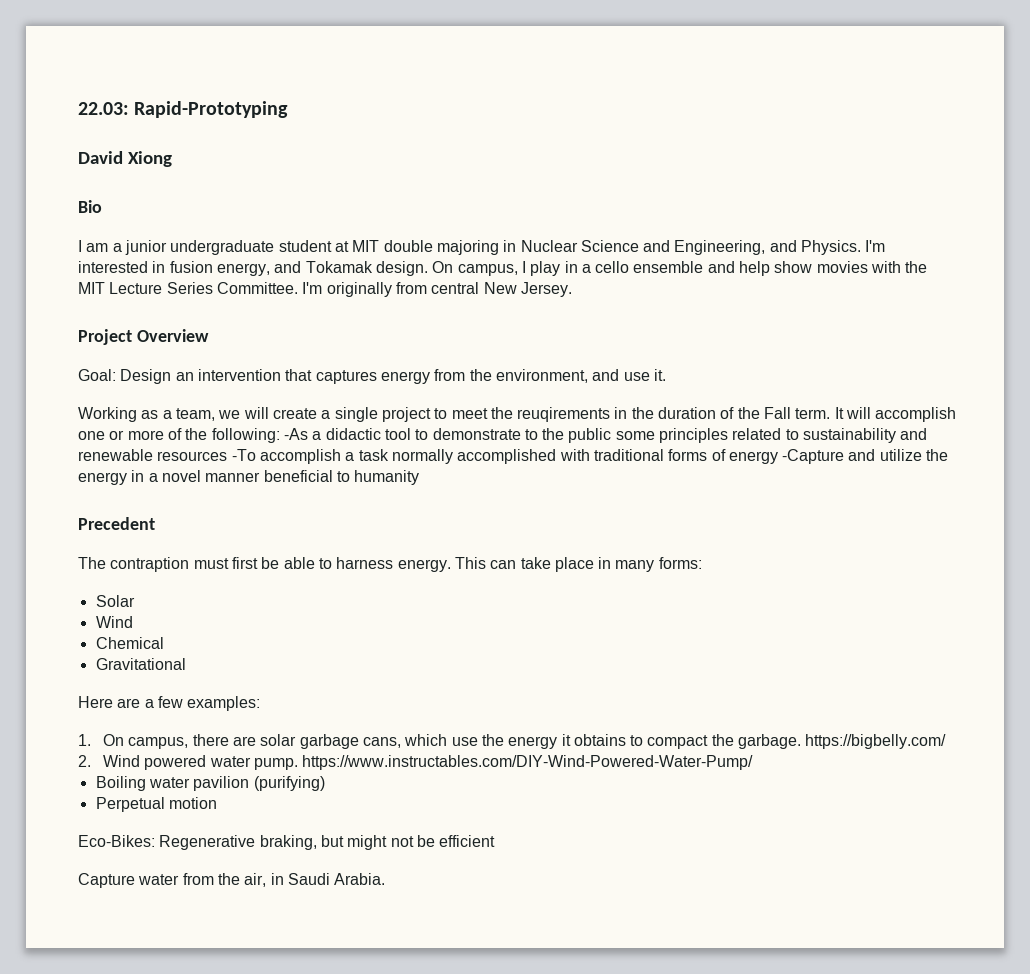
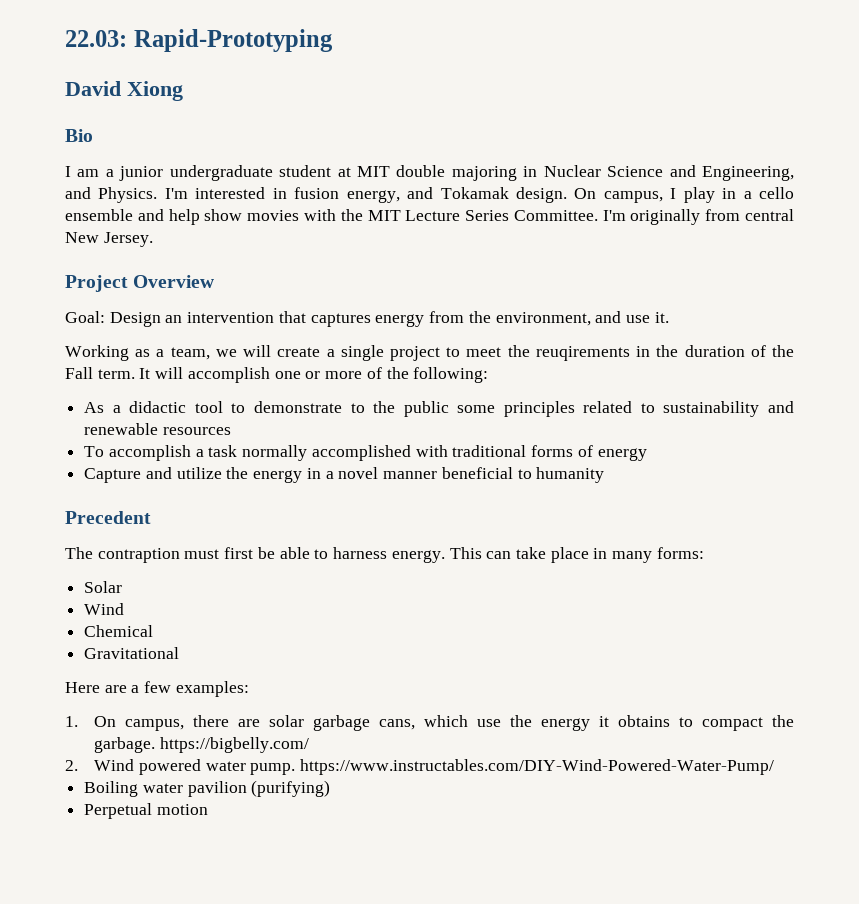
- It will accomplish one or more of the following: -As a didactic tool to demonstrate to the public some principles related to sustainability and renewable resources -To accomplish a task normally accomplished with traditional forms of energy -Capture and utilize the energy in a novel manner beneficial to humanity
+ It will accomplish one or more of the following:
+ As a didactic tool to demonstrate to the public some principles related to sustainability and renewable resources
+ To accomplish a task normally accomplished with traditional forms of energy
+ Capture and utilize the energy in a novel manner beneficial to humanity
- Eco-Bikes: Regenerative braking, but might not be efficient
- Capture water from the air, in Saudi Arabia.

